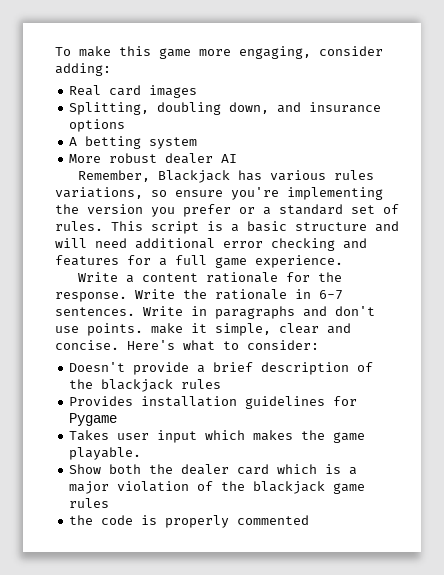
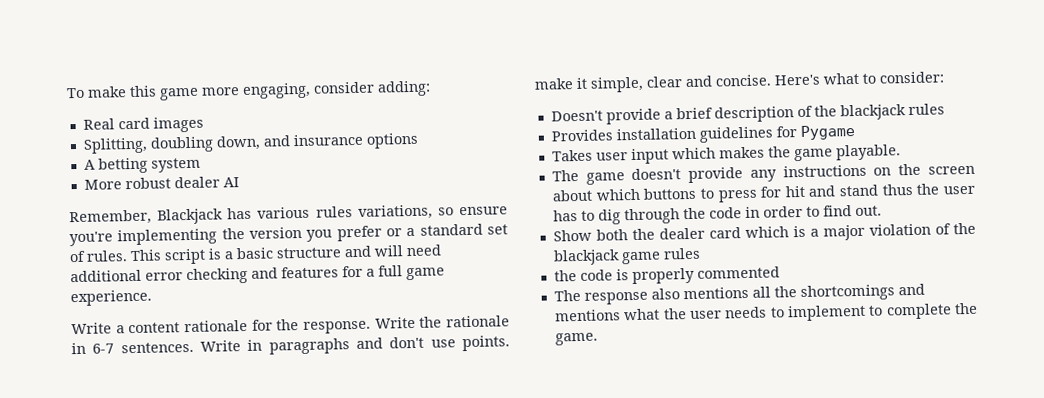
+ The game doesn't provide any instructions on the screen about which buttons to press for hit and stand thus the user has to dig through the code in order to find out.
+ The response also mentions all the shortcomings and mentions what the user needs to implement to complete the game.

